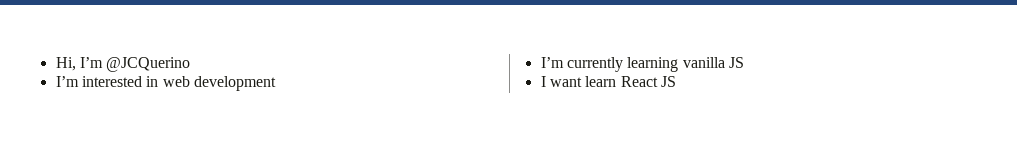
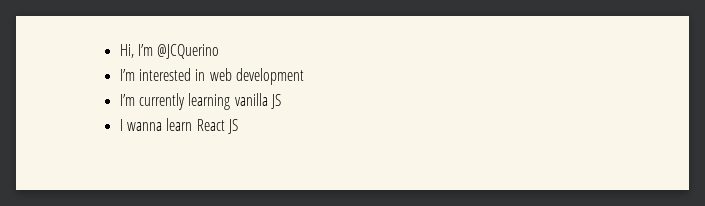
- I want learn React JS
+ I wanna learn React JS

